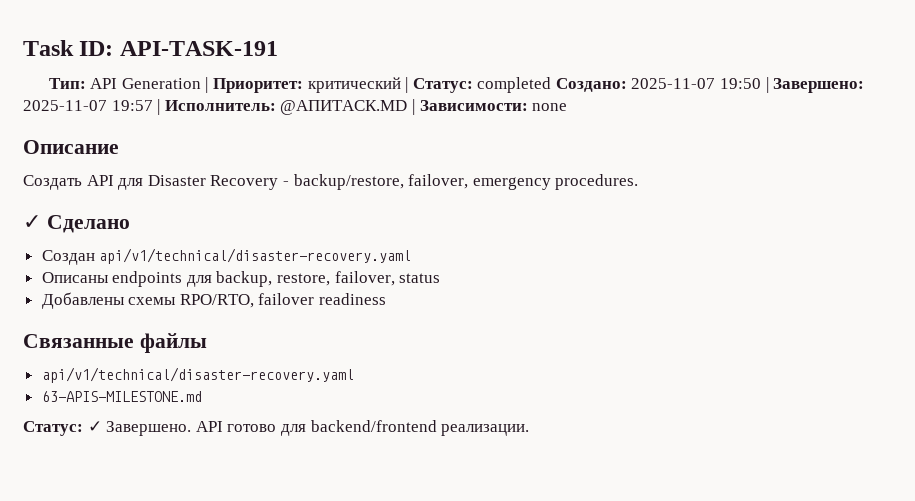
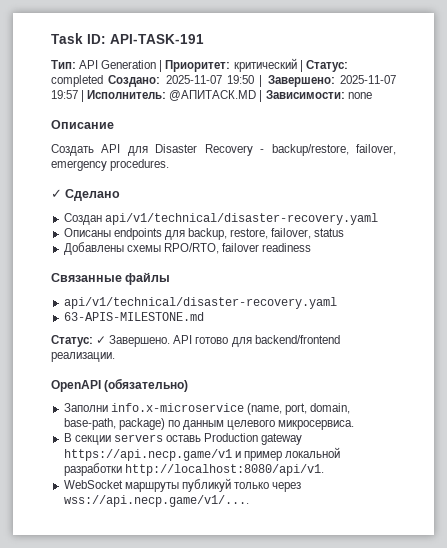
+ OpenAPI (обязательно)
+ Заполни info.x-microservice (name, port, domain, base-path, package) по данным целевого микросервиса.
+ В секции servers оставь Production gateway https://api.necp.game/v1 и пример локальной разработки http://localhost:8080/api/v1.
+ WebSocket маршруты публикуй только через wss://api.necp.game/v1/....

